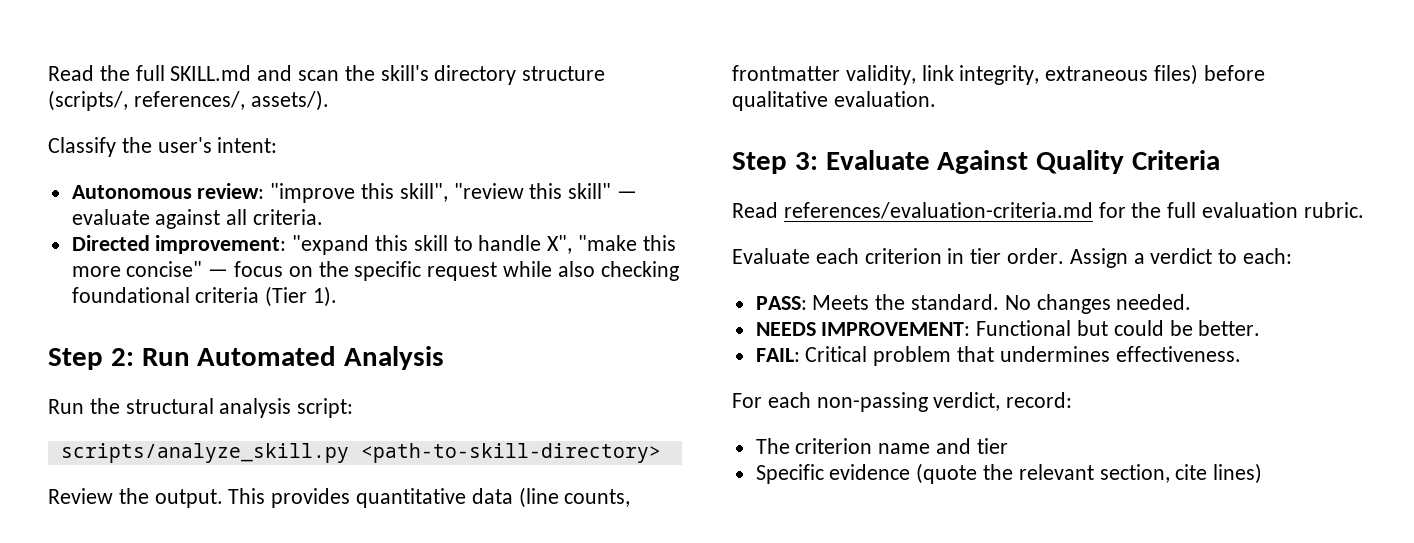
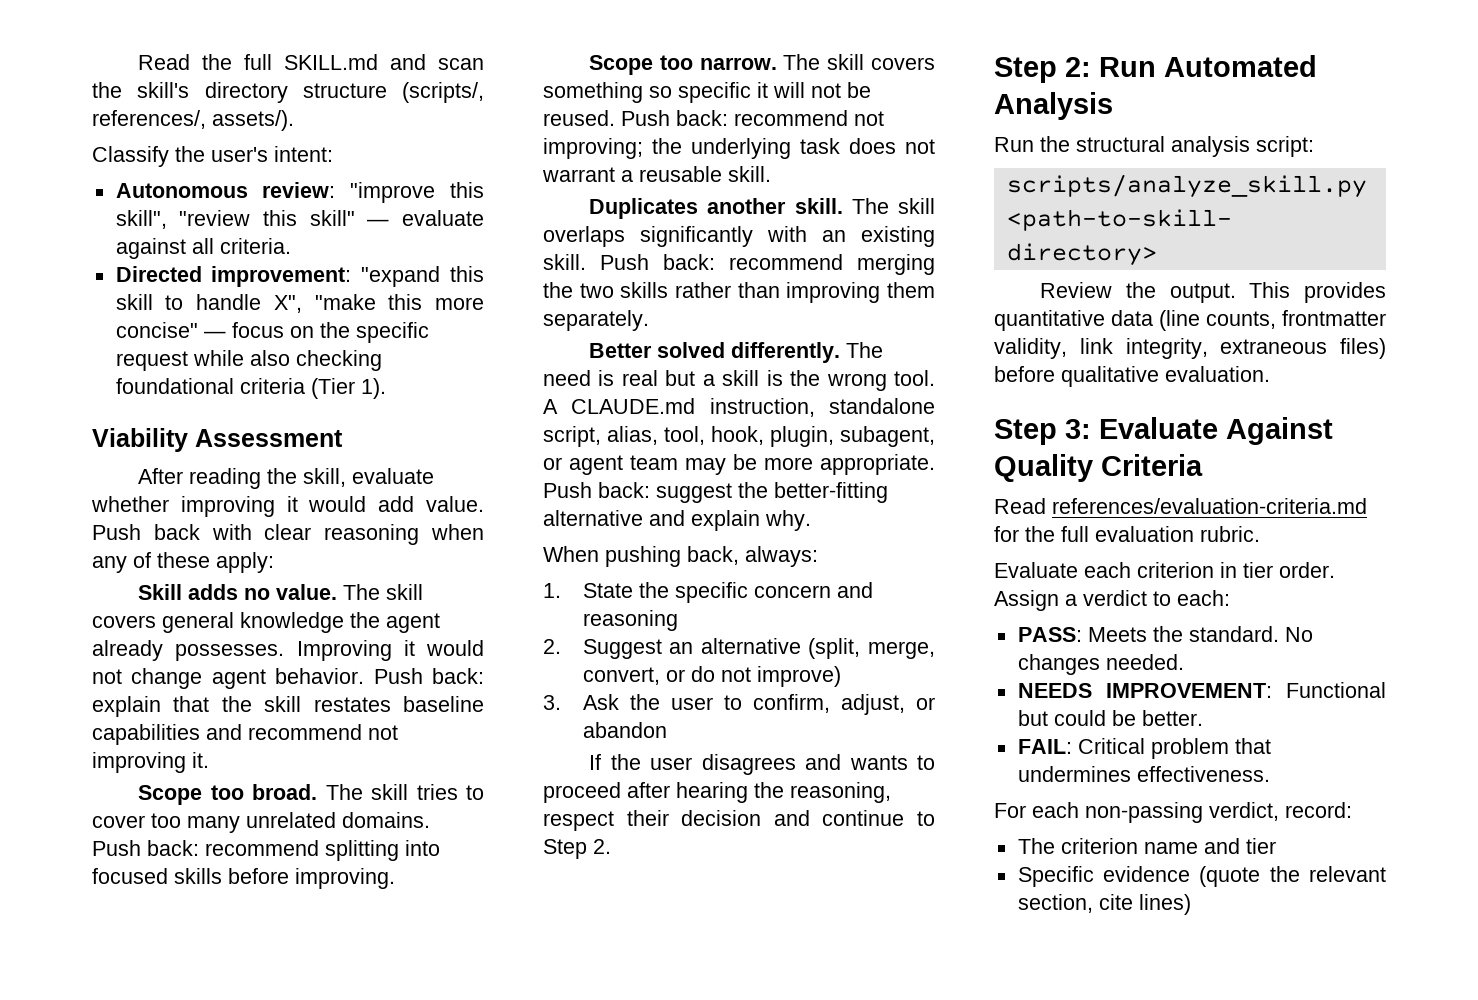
+ Viability Assessment
+ After reading the skill, evaluate whether improving it would add value. Push back with clear reasoning when any of these apply:
+ Skill adds no value. The skill covers general knowledge the agent already possesses. Improving it would not change agent behavior. Push back: explain that the skill restates baseline capabilities and recommend not improving it.
+ Scope too broad. The skill tries to cover too many unrelated domains. Push back: recommend splitting into focused skills before improving.
+ Scope too narrow. The skill covers something so specific it will not be reused. Push back: recommend not improving; the underlying task does not warrant a reusable skill.
+ Duplicates another skill. The skill overlaps significantly with an existing skill. Push back: recommend merging the two skills rather than improving them separately.
+ Better solved differently. The need is real but a skill is the wrong tool. A CLAUDE.md instruction, standalone script, alias, tool, hook, plugin, subagent, or agent team may be more appropriate. Push back: suggest the better-fitting alternative and explain why.
+ When pushing back, always:
+ 1. State the specific concern and reasoning
+ 2. Suggest an alternative (split, merge, convert, or do not improve)
+ 3. Ask the user to confirm, adjust, or abandon
+ If the user disagrees and wants to proceed after hearing the reasoning, respect their decision and continue to Step 2.

